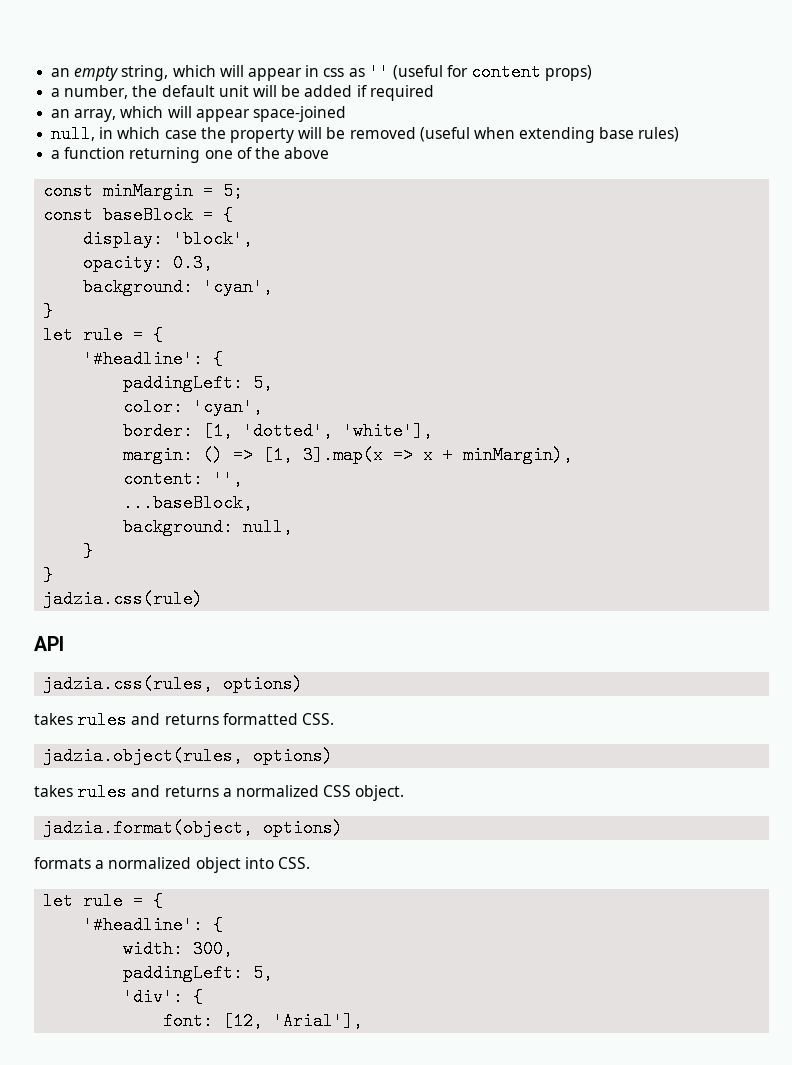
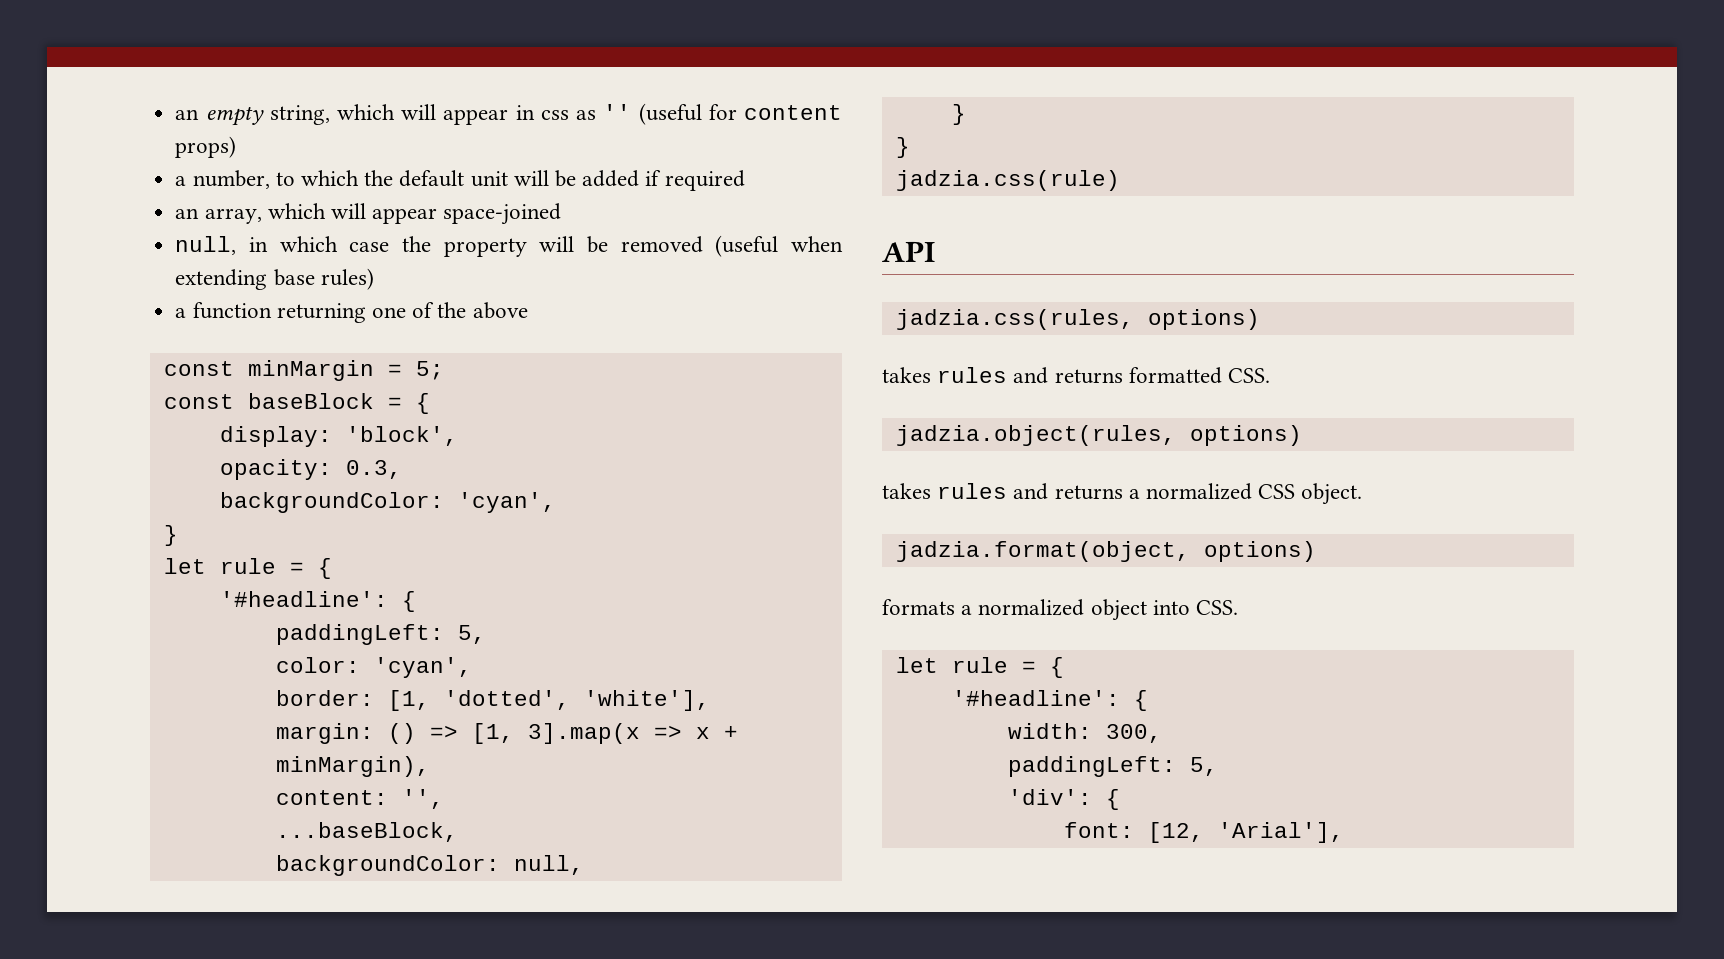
- a number, the default unit will be added if required
+ a number, to which the default unit will be added if required
- background: 'cyan',
+ backgroundColor: 'cyan',
- background: null,
+ backgroundColor: null,

